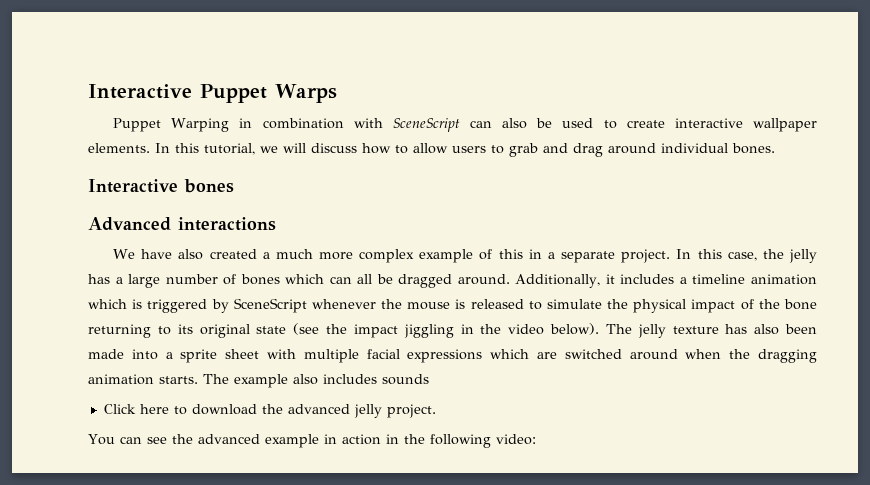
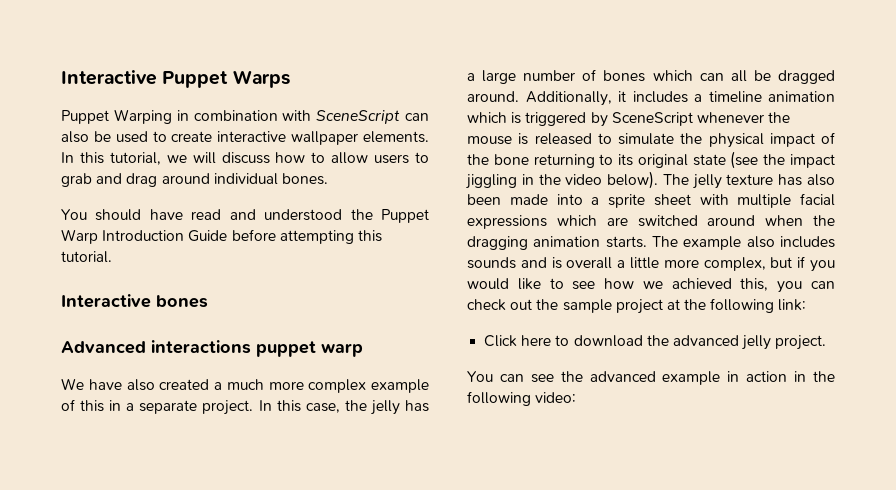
+ You should have read and understood the Puppet Warp Introduction Guide before attempting this tutorial.
- Advanced interactions
+ Advanced interactions puppet warp
- The example also includes sounds
+ The example also includes sounds and is overall a little more complex, but if you would like to see how we achieved this, you can check out the sample project at the following link:

